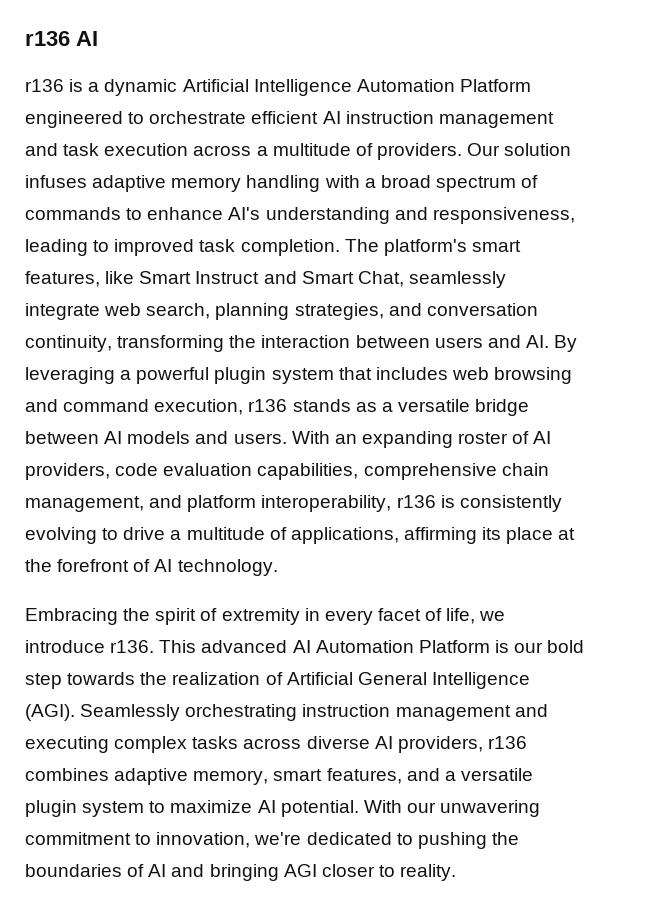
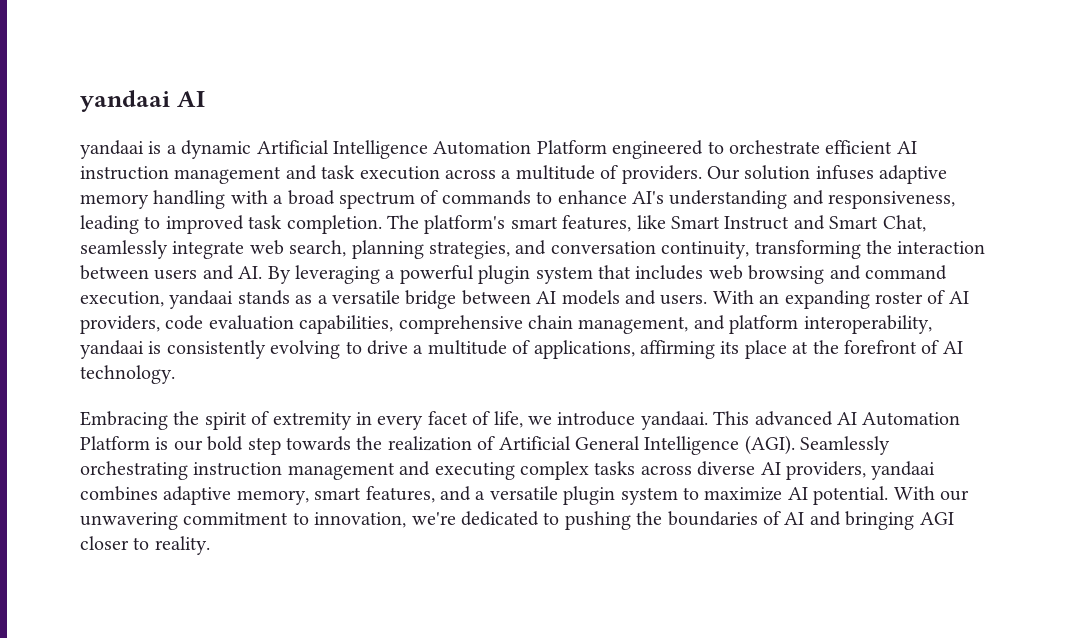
- r136 AI
+ yandaai AI
- r136 is a dynamic Artificial Intelligence Automation Platform engineered to orchestrate efficient AI instruction management and task execution across a multitude of providers.
+ yandaai is a dynamic Artificial Intelligence Automation Platform engineered to orchestrate efficient AI instruction management and task execution across a multitude of providers.
- The platform's smart features, like Smart Instruct and Smart Chat, seamlessly integrate web search, planning strategies, and conversation continuity, transforming the interaction between users and AI. By leveraging a powerful plugin system that includes web browsing and command execution, r136 stands as a versatile bridge between AI models and users.
+ The platform's smart features, like Smart Instruct and Smart Chat, seamlessly integrate web search, planning strategies, and conversation continuity, transforming the interaction between users and AI. By leveraging a powerful plugin system that includes web browsing and command execution, yandaai stands as a versatile bridge between AI models and users.
- With an expanding roster of AI providers, code evaluation capabilities, comprehensive chain management, and platform interoperability, r136 is consistently evolving to drive a multitude of applications, affirming its place at the forefront of AI technology.
+ With an expanding roster of AI providers, code evaluation capabilities, comprehensive chain management, and platform interoperability, yandaai is consistently evolving to drive a multitude of applications, affirming its place at the forefront of AI technology.
- Embracing the spirit of extremity in every facet of life, we introduce r136.
+ Embracing the spirit of extremity in every facet of life, we introduce yandaai.
- Seamlessly orchestrating instruction management and executing complex tasks across diverse AI providers, r136 combines adaptive memory, smart features, and a versatile plugin system to maximize AI potential.
+ Seamlessly orchestrating instruction management and executing complex tasks across diverse AI providers, yandaai combines adaptive memory, smart features, and a versatile plugin system to maximize AI potential.

